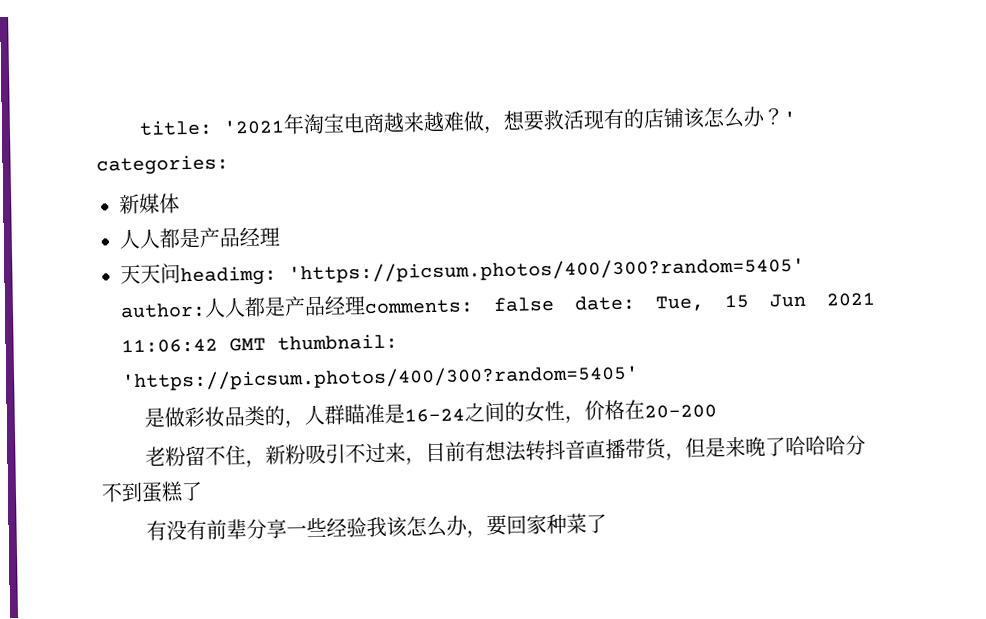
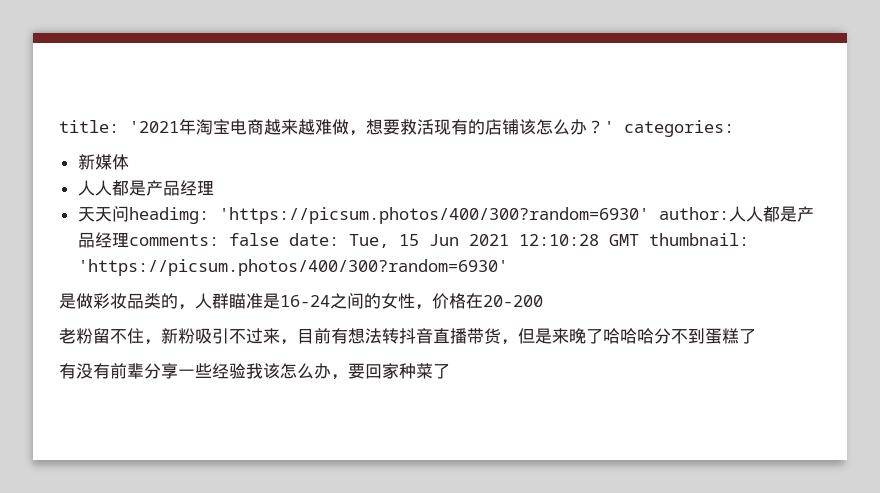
- 天天问headimg: 'https://picsum.photos/400/300?random=5405' author:人人都是产品经理comments: false date: Tue, 15 Jun 2021 11:06:42 GMT thumbnail: 'https://picsum.photos/400/300?random=5405'
+ 天天问headimg: 'https://picsum.photos/400/300?random=6930' author:人人都是产品经理comments: false date: Tue, 15 Jun 2021 12:10:28 GMT thumbnail: 'https://picsum.photos/400/300?random=6930'

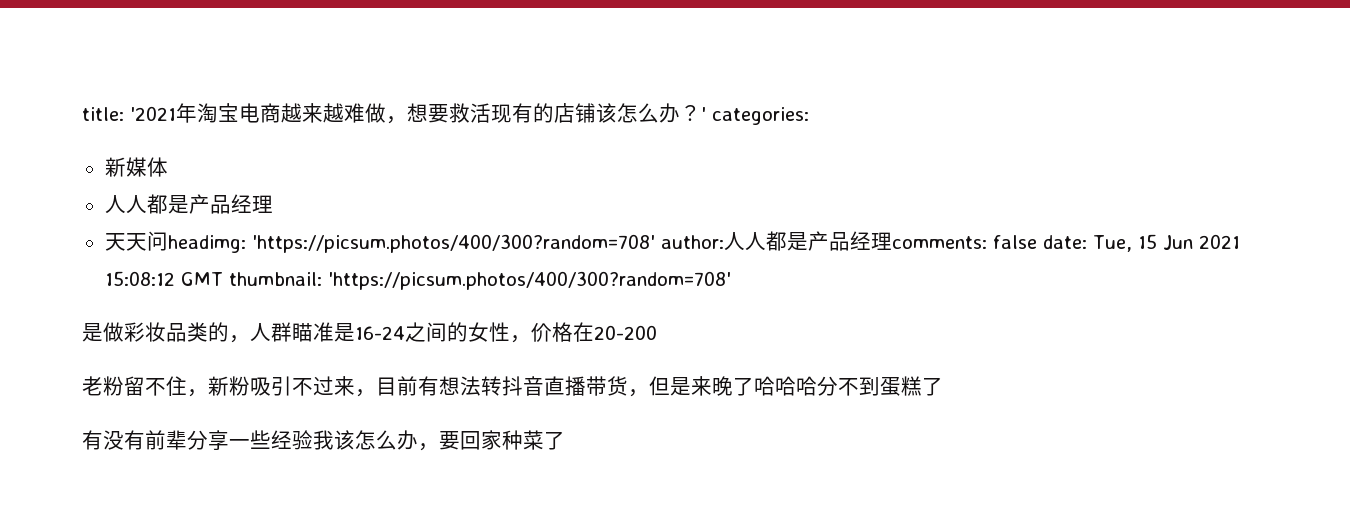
- 天天问headimg: 'https://picsum.photos/400/300?random=6930' author:人人都是产品经理comments: false date: Tue, 15 Jun 2021 12:10:28 GMT thumbnail: 'https://picsum.photos/400/300?random=6930'
+ 天天问headimg: 'https://picsum.photos/400/300?random=708' author:人人都是产品经理comments: false date: Tue, 15 Jun 2021 15:08:12 GMT thumbnail: 'https://picsum.photos/400/300?random=708'

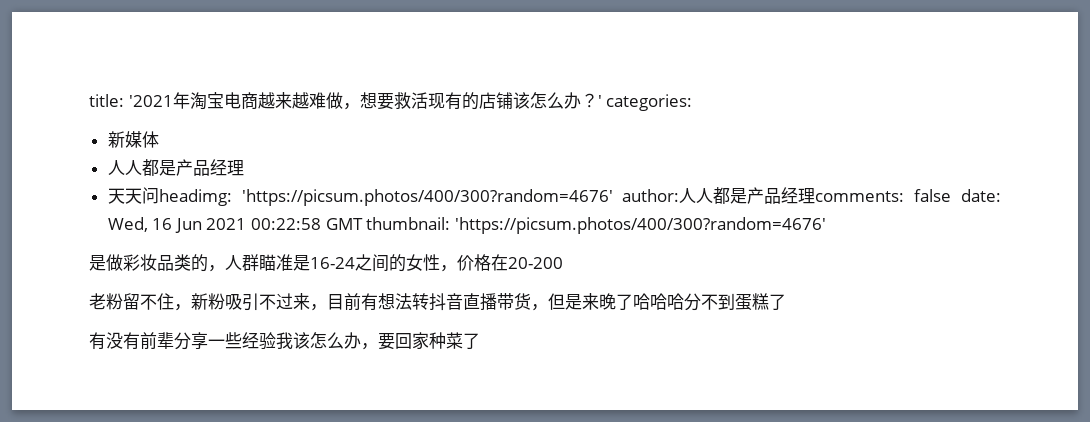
- 天天问headimg: 'https://picsum.photos/400/300?random=708' author:人人都是产品经理comments: false date: Tue, 15 Jun 2021 15:08:12 GMT thumbnail: 'https://picsum.photos/400/300?random=708'
+ 天天问headimg: 'https://picsum.photos/400/300?random=4676' author:人人都是产品经理comments: false date: Wed, 16 Jun 2021 00:22:58 GMT thumbnail: 'https://picsum.photos/400/300?random=4676'

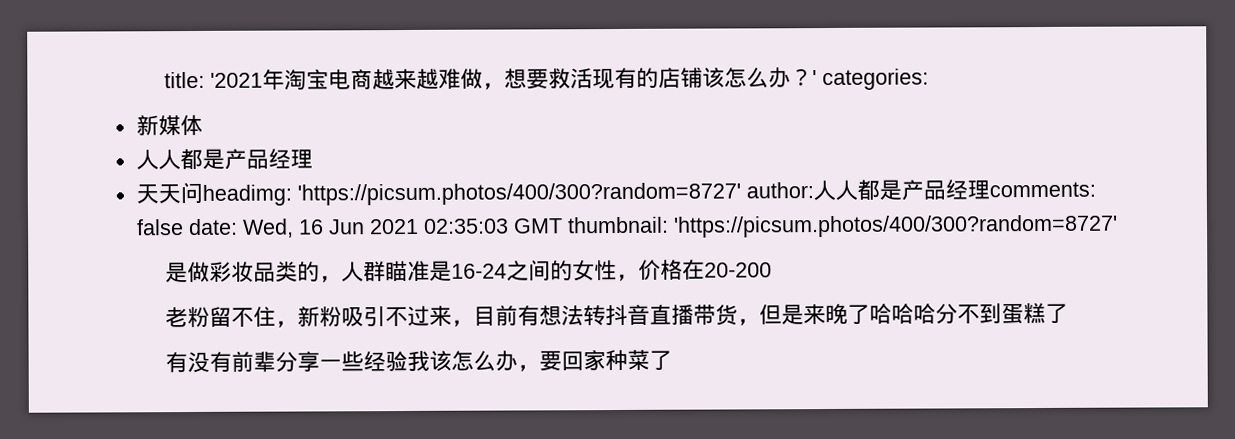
- 天天问headimg: 'https://picsum.photos/400/300?random=4676' author:人人都是产品经理comments: false date: Wed, 16 Jun 2021 00:22:58 GMT thumbnail: 'https://picsum.photos/400/300?random=4676'
+ 天天问headimg: 'https://picsum.photos/400/300?random=8727' author:人人都是产品经理comments: false date: Wed, 16 Jun 2021 02:35:03 GMT thumbnail: 'https://picsum.photos/400/300?random=8727'

